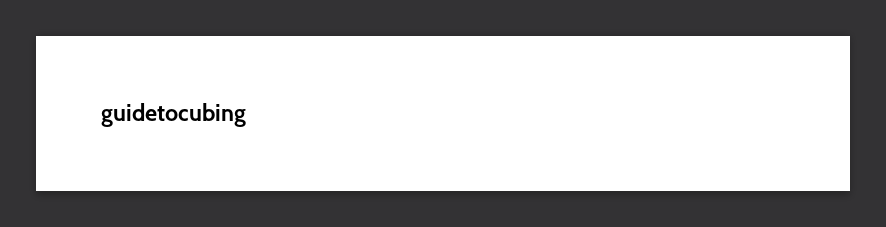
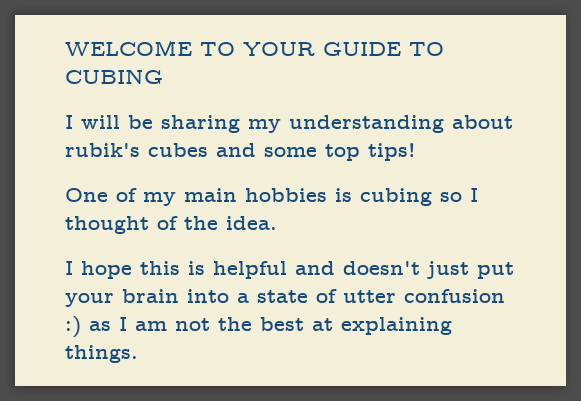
- guidetocubing
+ WELCOME TO YOUR GUIDE TO CUBING
+ I will be sharing my understanding about rubik's cubes and some top tips!
+ One of my main hobbies is cubing so I thought of the idea.
+ I hope this is helpful and doesn't just put your brain into a state of utter confusion :) as I am not the best at explaining things.

